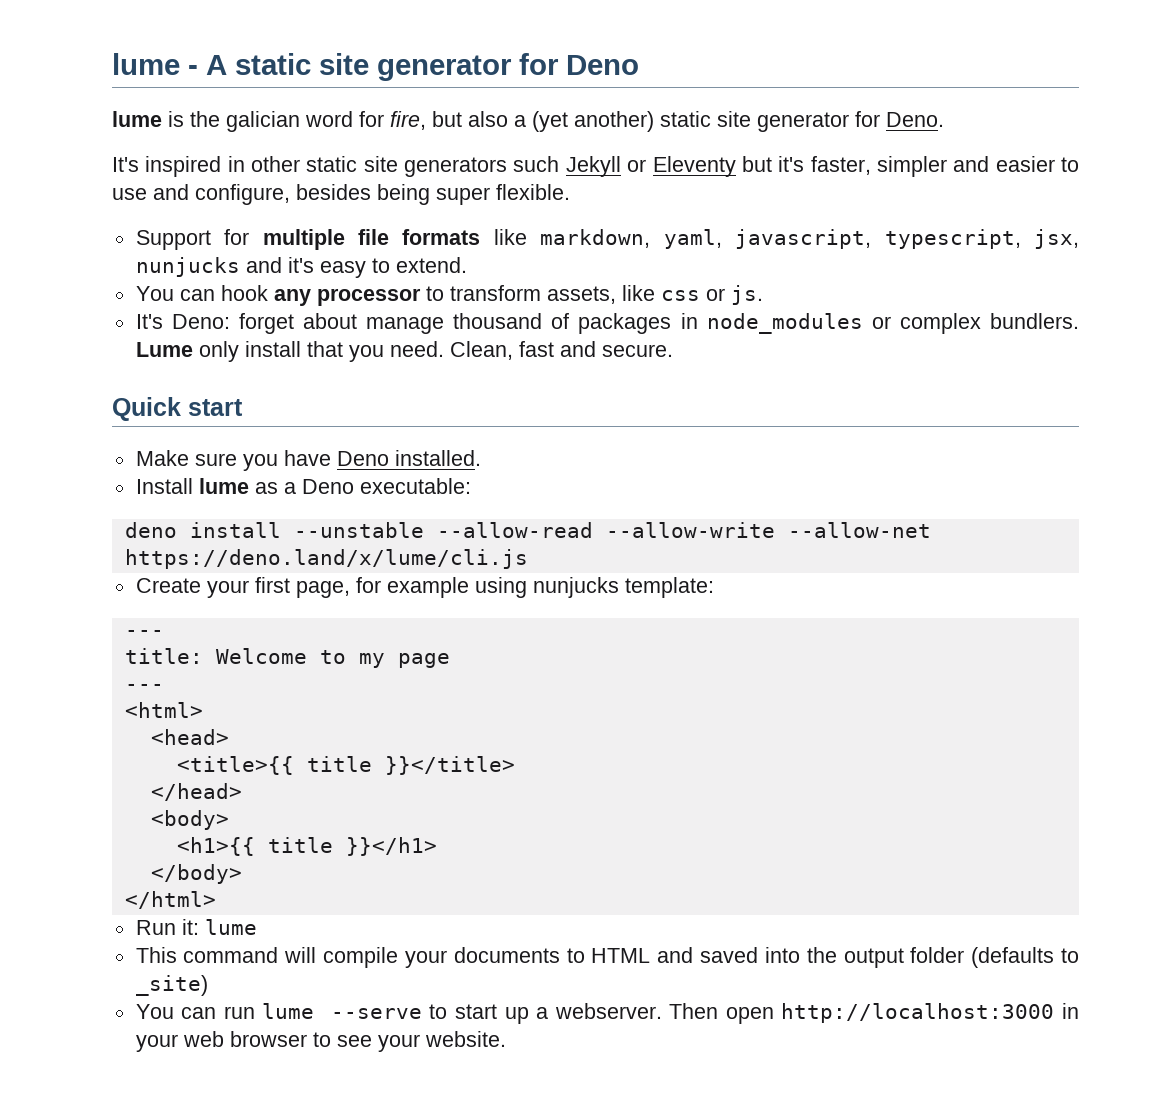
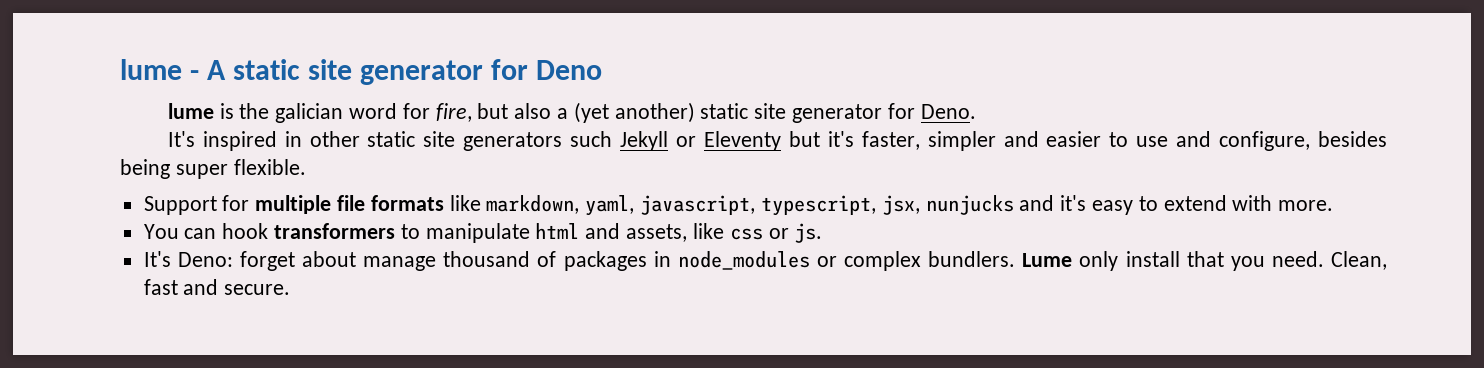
- Support for multiple file formats like markdown, yaml, javascript, typescript, jsx, nunjucks and it's easy to extend.
+ Support for multiple file formats like markdown, yaml, javascript, typescript, jsx, nunjucks and it's easy to extend with more.
- You can hook any processor to transform assets, like css or js.
+ You can hook transformers to manipulate html and assets, like css or js.
- Quick start
- Make sure you have Deno installed.
- Install lume as a Deno executable:
- deno install --unstable --allow-read --allow-write --allow-net https://deno.land/x/lume/cli.js
- Create your first page, for example using nunjucks template:
- ---
- title: Welcome to my page
- ---
- <html>
- <head>
- <title>{{ title }}</title>
- </head>
- <body>
- <h1>{{ title }}</h1>
- </body>
- </html>
- Run it: lume
- This command will compile your documents to HTML and saved into the output folder (defaults to _site)
- You can run lume --serve to start up a webserver. Then open http://localhost:3000 in your web browser to see your website.

